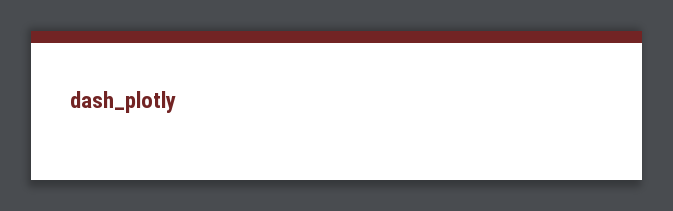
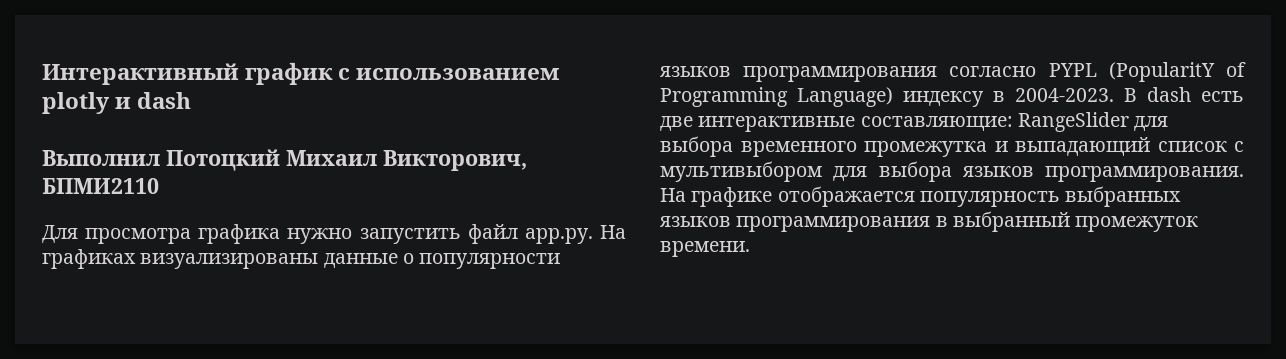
- dash_plotly
+ Интерактивный график с использованием plotly и dash
+ Выполнил Потоцкий Михаил Викторович, БПМИ2110
+ Для просмотра графика нужно запустить файл app.py. На графиках визуализированы данные о популярности языков программирования согласно PYPL (PopularitY of Programming Language) индексу в 2004-2023. В dash есть две интерактивные составляющие: RangeSlider для выбора временного промежутка и выпадающий список с мультивыбором для выбора языков программирования. На графике отображается популярность выбранных языков программирования в выбранный промежуток времени.

